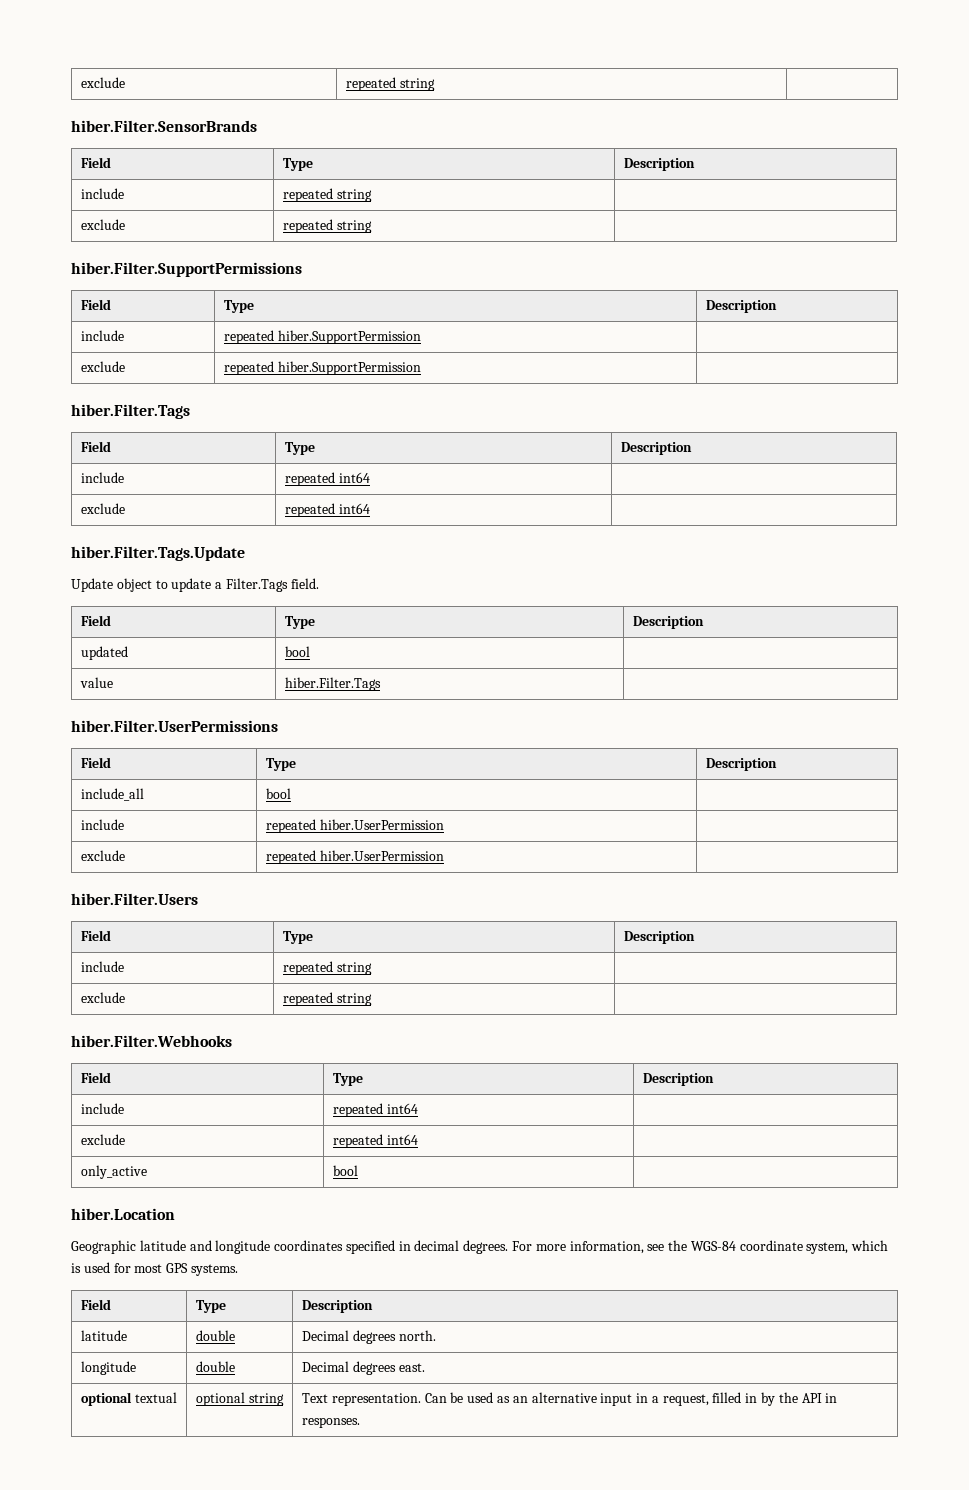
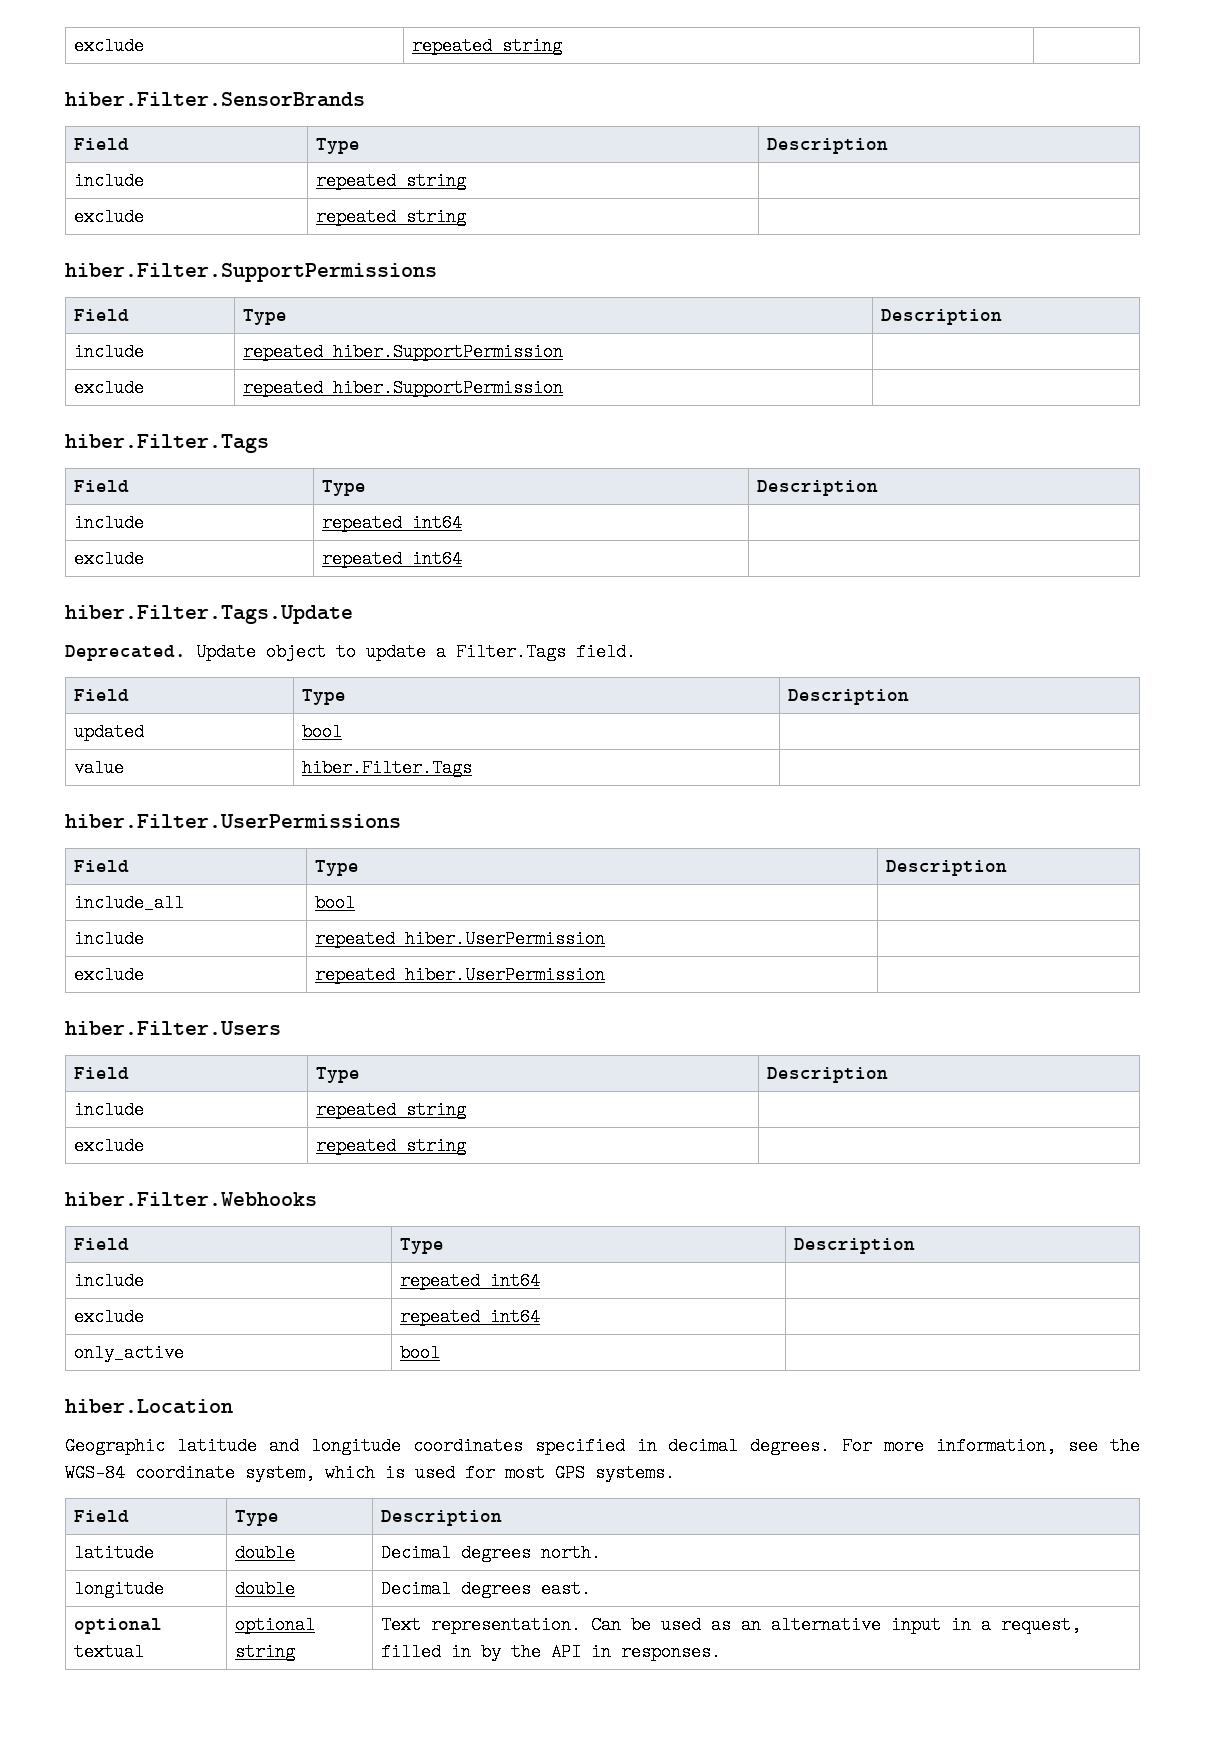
+ Deprecated.

